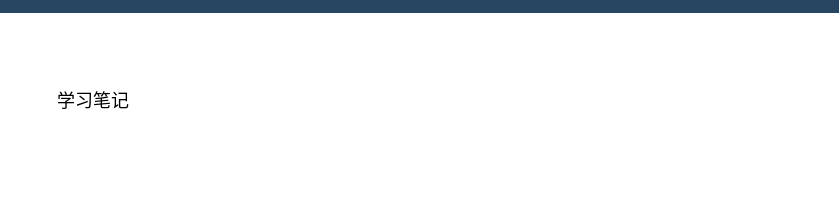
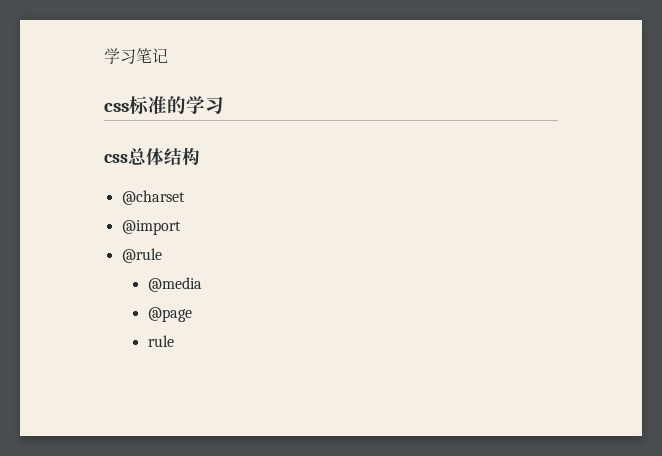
+ css标准的学习
+ css总体结构
+ @charset
+ @import
+ @rule
+ @media
+ @page
+ rule

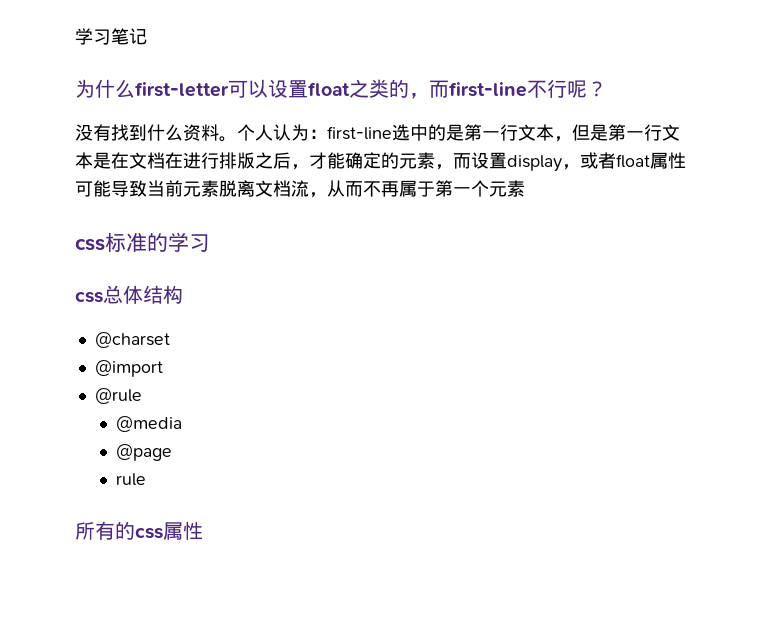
+ 为什么first-letter可以设置float之类的，而first-line不行呢？
+ 没有找到什么资料。个人认为：first-line选中的是第一行文本，但是第一行文本是在文档在进行排版之后，才能确定的元素，而设置display，或者float属性可能导致当前元素脱离文档流，从而不再属于第一个元素
+ 所有的css属性

